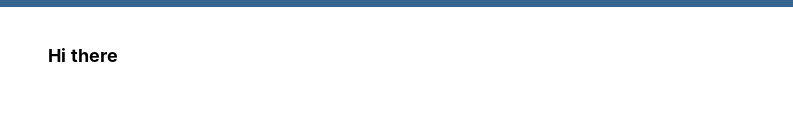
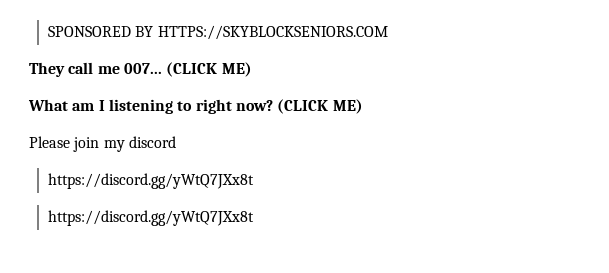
- Hi there
+ SPONSORED BY HTTPS://SKYBLOCKSENIORS.COM
+ They call me 007... (CLICK ME)
+ What am I listening to right now? (CLICK ME)
+ Please join my discord
+ https://discord.gg/yWtQ7JXx8t
+ https://discord.gg/yWtQ7JXx8t

